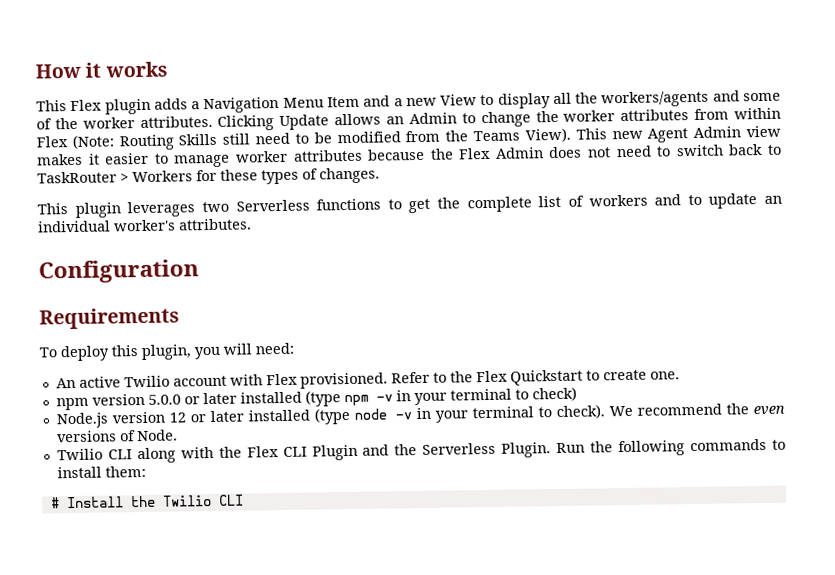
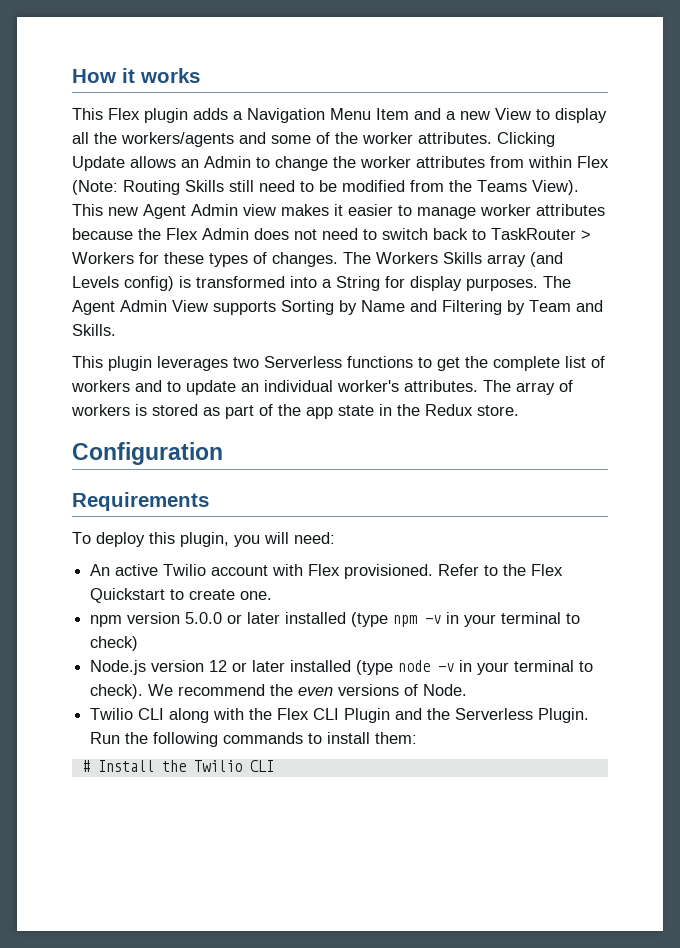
+ The Workers Skills array (and Levels config) is transformed into a String for display purposes. The Agent Admin View supports Sorting by Name and Filtering by Team and Skills.
+ The array of workers is stored as part of the app state in the Redux store.

